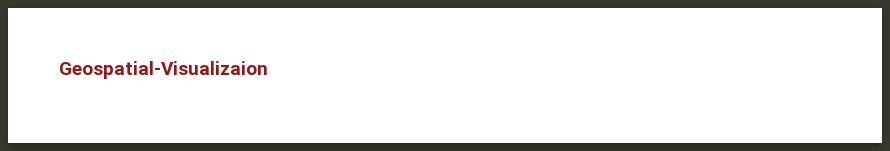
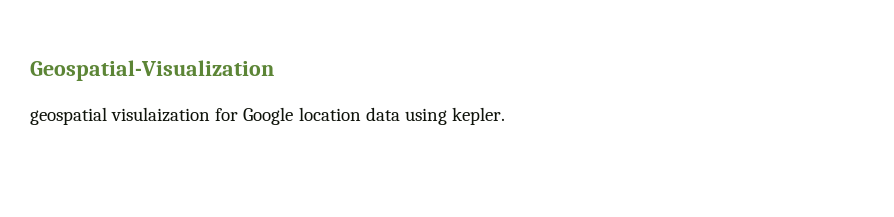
- Geospatial-Visualizaion
+ Geospatial-Visualization
+ geospatial visulaization for Google location data using kepler.

